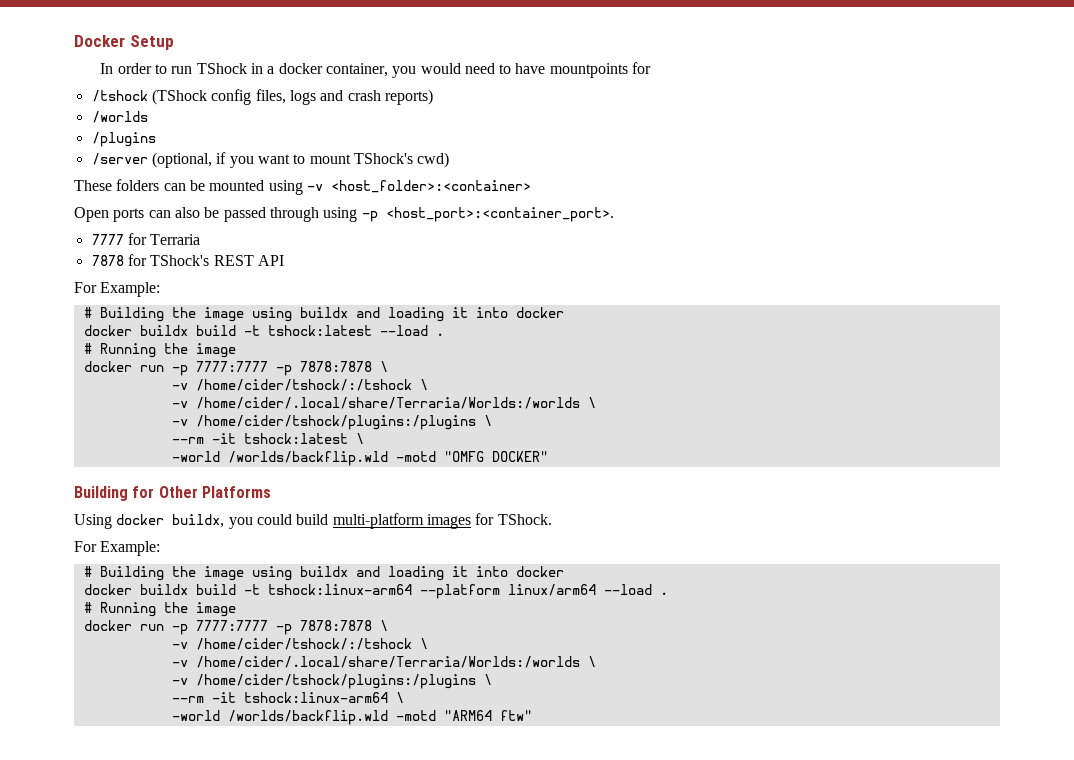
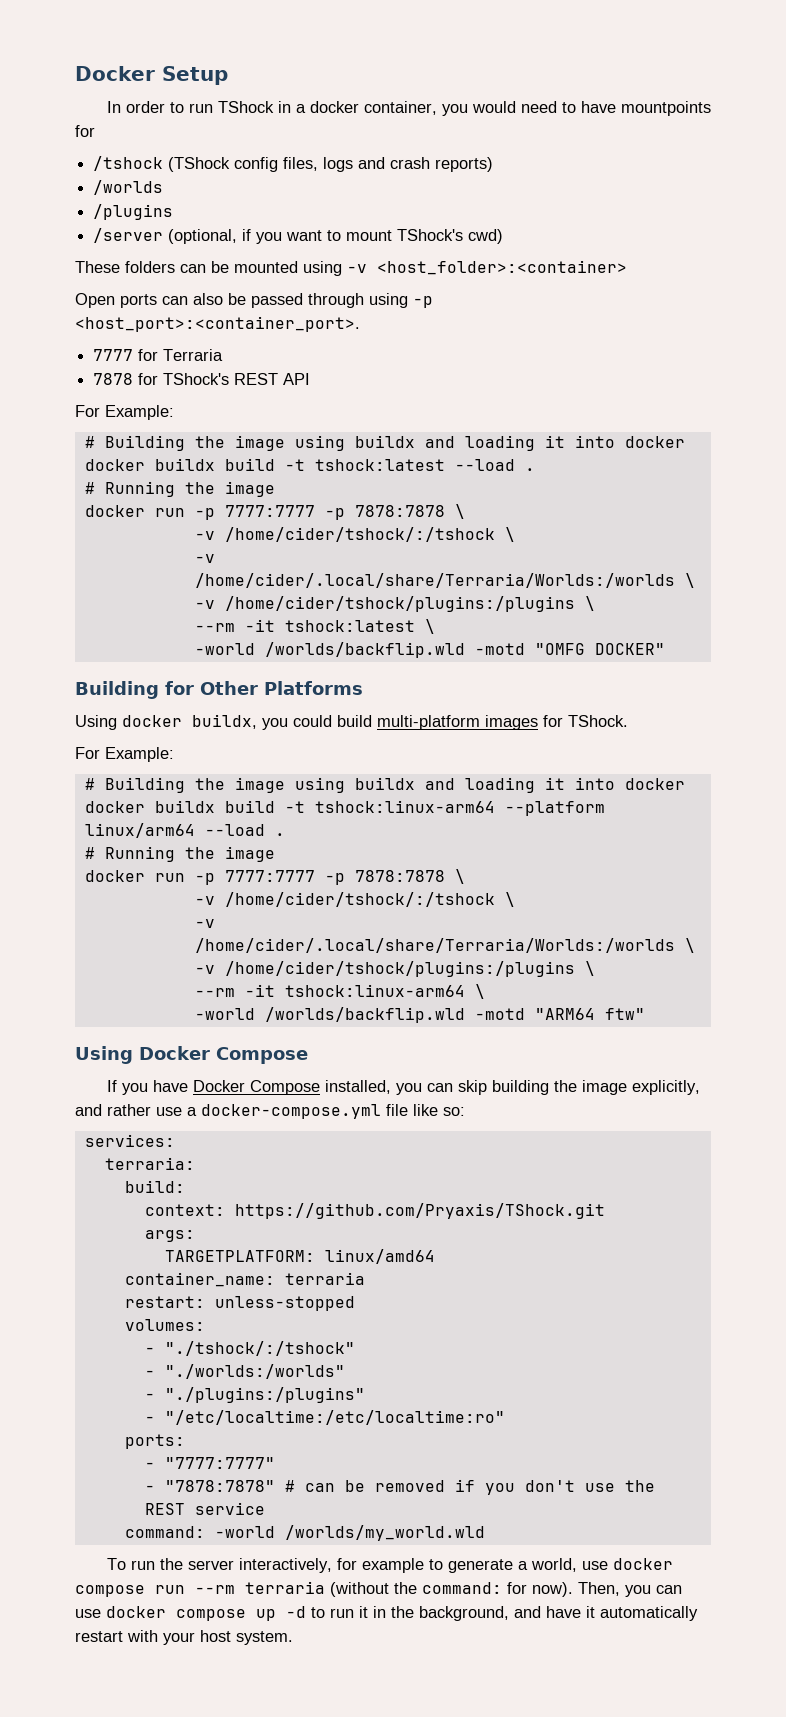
+ Using Docker Compose
+ If you have Docker Compose installed, you can skip building the image explicitly, and rather use a docker-compose.yml file like so:
+ services:
+ terraria:
+ build:
+ context: https://github.com/Pryaxis/TShock.git
+ args:
+ TARGETPLATFORM: linux/amd64
+ container_name: terraria
+ restart: unless-stopped
+ volumes:
+ - "./tshock/:/tshock"
+ - "./worlds:/worlds"
+ - "./plugins:/plugins"
+ - "/etc/localtime:/etc/localtime:ro"
+ ports:
+ - "7777:7777"
+ - "7878:7878" # can be removed if you don't use the REST service
+ command: -world /worlds/my_world.wld
+ To run the server interactively, for example to generate a world, use docker compose run --rm terraria (without the command: for now). Then, you can use docker compose up -d to run it in the background, and have it automatically restart with your host system.

